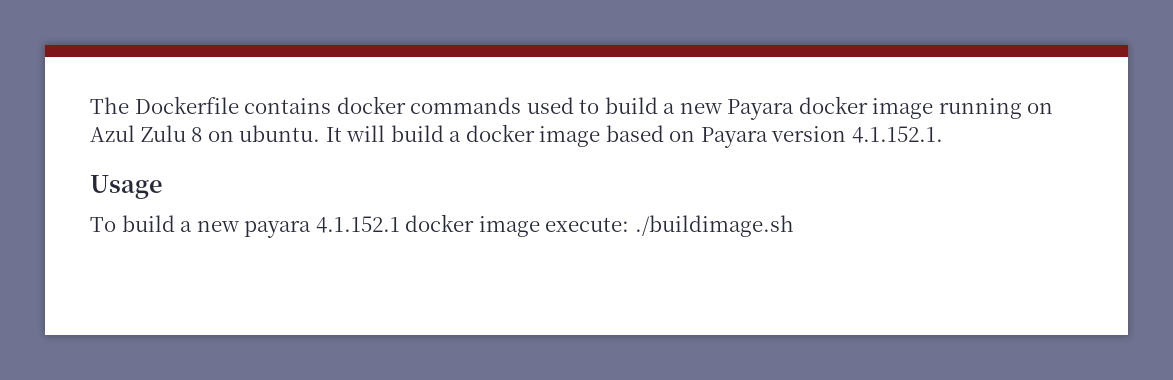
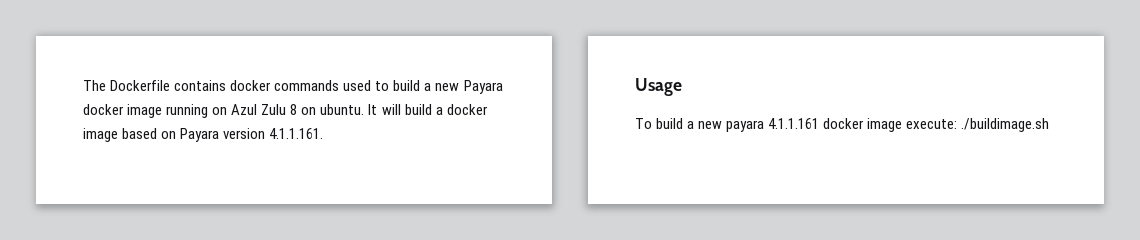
- It will build a docker image based on Payara version 4.1.152.1.
+ It will build a docker image based on Payara version 4.1.1.161.
- To build a new payara 4.1.152.1 docker image execute: ./buildimage.sh
+ To build a new payara 4.1.1.161 docker image execute: ./buildimage.sh

